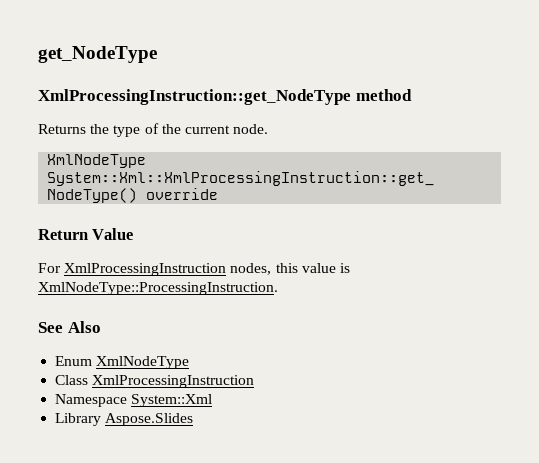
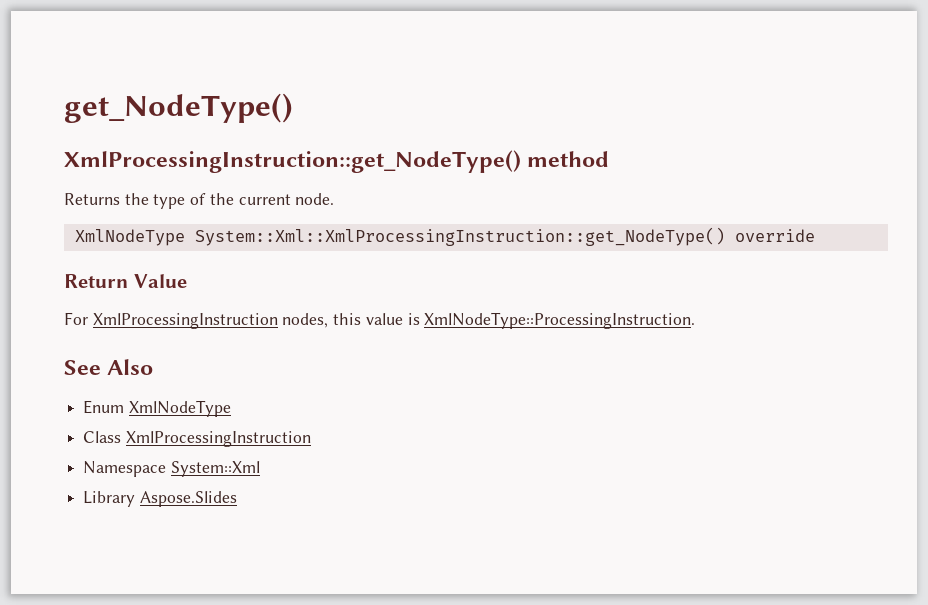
- get_NodeType
- XmlProcessingInstruction::get_NodeType method
+ get_NodeType()
+ XmlProcessingInstruction::get_NodeType() method

